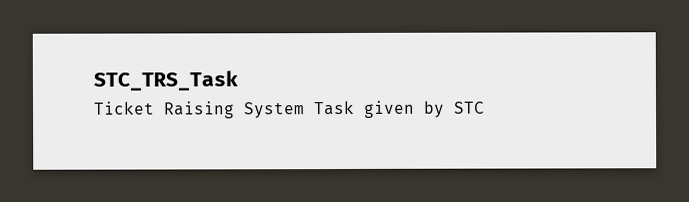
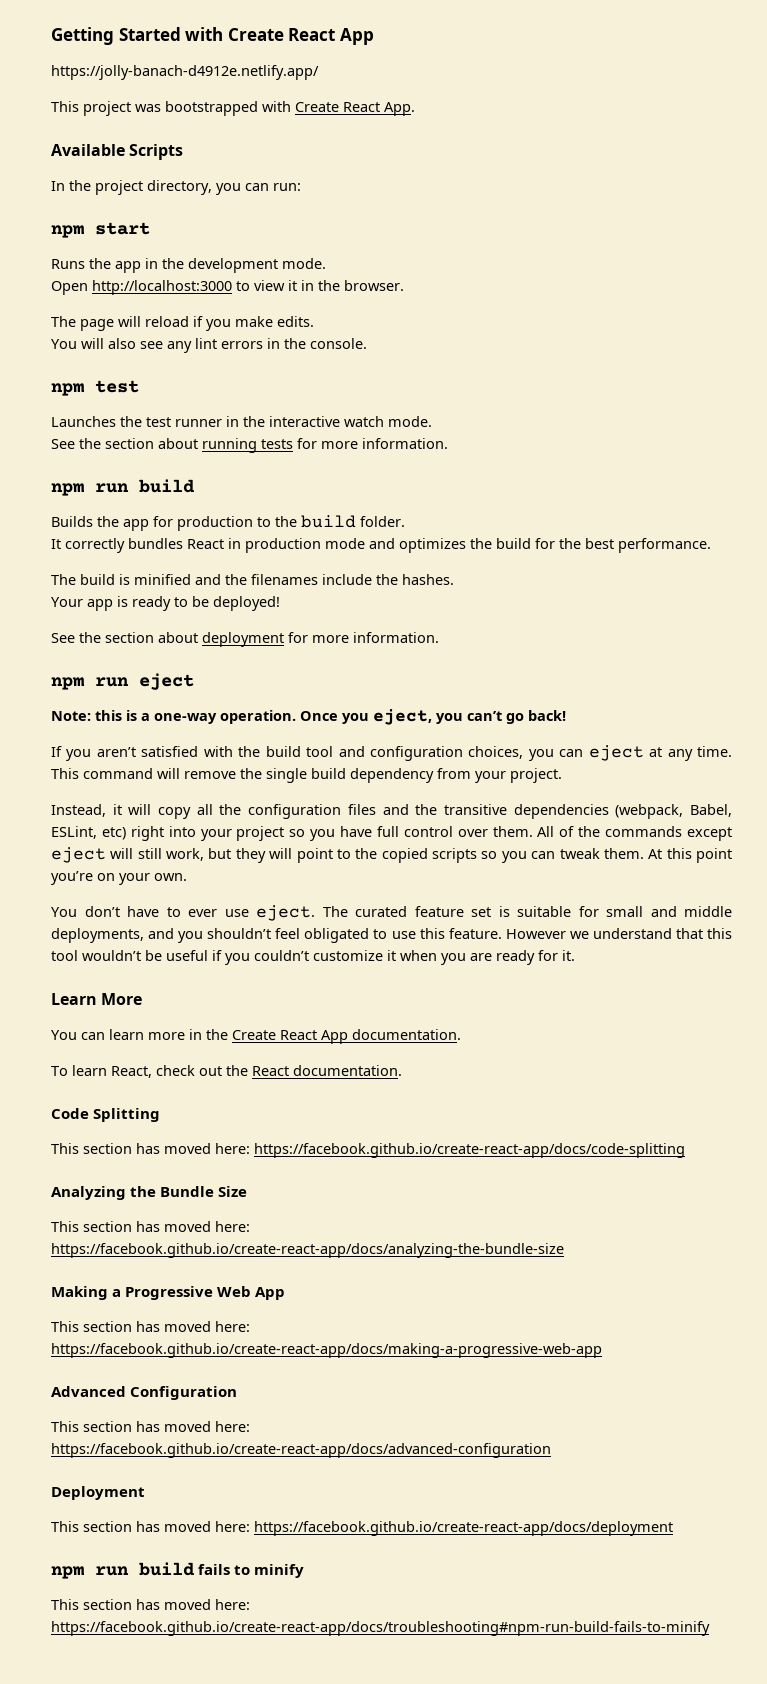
- STC_TRS_Task
- Ticket Raising System Task given by STC
+ Getting Started with Create React App
+ https://jolly-banach-d4912e.netlify.app/
+ This project was bootstrapped with Create React App.
+ Available Scripts
+ In the project directory, you can run:
+ npm start
+ Runs the app in the development mode.
+ Open http://localhost:3000 to view it in the browser.
+ The page will reload if you make edits.
+ You will also see any lint errors in the console.
+ npm test
+ Launches the test runner in the interactive watch mode.
+ See the section about running tests for more information.
+ npm run build
+ Builds the app for production to the build folder.
+ It correctly bundles React in production mode and optimizes the build for the best performance.
+ The build is minified and the filenames include the hashes.
+ Your app is ready to be deployed!
+ See the section about deployment for more information.
+ npm run eject
+ Note: this is a one-way operation. Once you eject, you can’t go back!
+ If you aren’t satisfied with the build tool and configuration choices, you can eject at any time. This command will remove the single build dependency from your project.
+ Instead, it will copy all the configuration files and the transitive dependencies (webpack, Babel, ESLint, etc) right into your project so you have full control over them. All of the commands except eject will still work, but they will point to the copied scripts so you can tweak them. At this point you’re on your own.
+ You don’t have to ever use eject. The curated feature set is suitable for small and middle deployments, and you shouldn’t feel obligated to use this feature. However we understand that this tool wouldn’t be useful if you couldn’t customize it when you are ready for it.
+ Learn More
+ You can learn more in the Create React App documentation.
+ To learn React, check out the React documentation.
+ Code Splitting
+ This section has moved here: https://facebook.github.io/create-react-app/docs/code-splitting
+ Analyzing the Bundle Size
+ This section has moved here: https://facebook.github.io/create-react-app/docs/analyzing-the-bundle-size
+ Making a Progressive Web App
+ This section has moved here: https://facebook.github.io/create-react-app/docs/making-a-progressive-web-app
+ Advanced Configuration
+ This section has moved here: https://facebook.github.io/create-react-app/docs/advanced-configuration
+ Deployment
+ This section has moved here: https://facebook.github.io/create-react-app/docs/deployment
+ npm run build fails to minify
+ This section has moved here: https://facebook.github.io/create-react-app/docs/troubleshooting#npm-run-build-fails-to-minify

